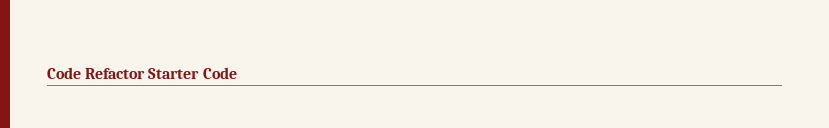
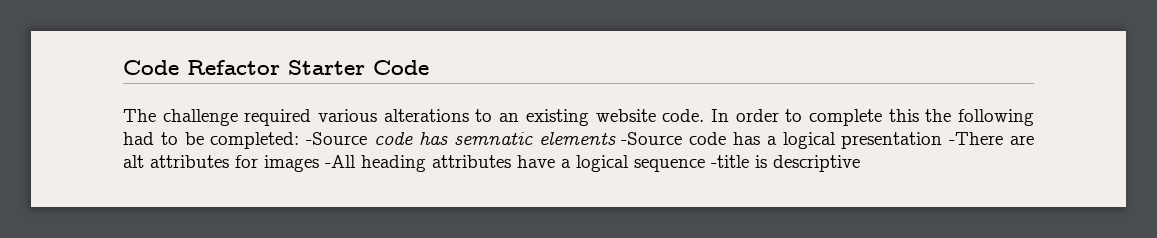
+ The challenge required various alterations to an existing website code. In order to complete this the following had to be completed: -Source code has semnatic elements -Source code has a logical presentation -There are alt attributes for images -All heading attributes have a logical sequence -title is descriptive

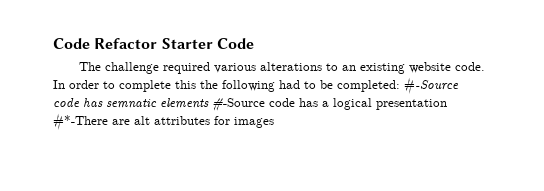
- In order to complete this the following had to be completed: -Source code has semnatic elements -Source code has a logical presentation -There are alt attributes for images -All heading attributes have a logical sequence -title is descriptive
+ In order to complete this the following had to be completed: #-Source code has semnatic elements #-Source code has a logical presentation #*-There are alt attributes for images

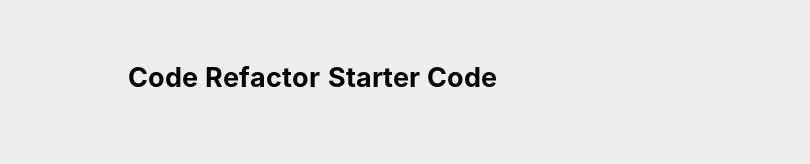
- The challenge required various alterations to an existing website code. In order to complete this the following had to be completed: #-Source code has semnatic elements #-Source code has a logical presentation #*-There are alt attributes for images

